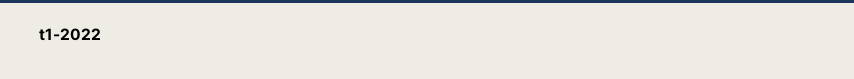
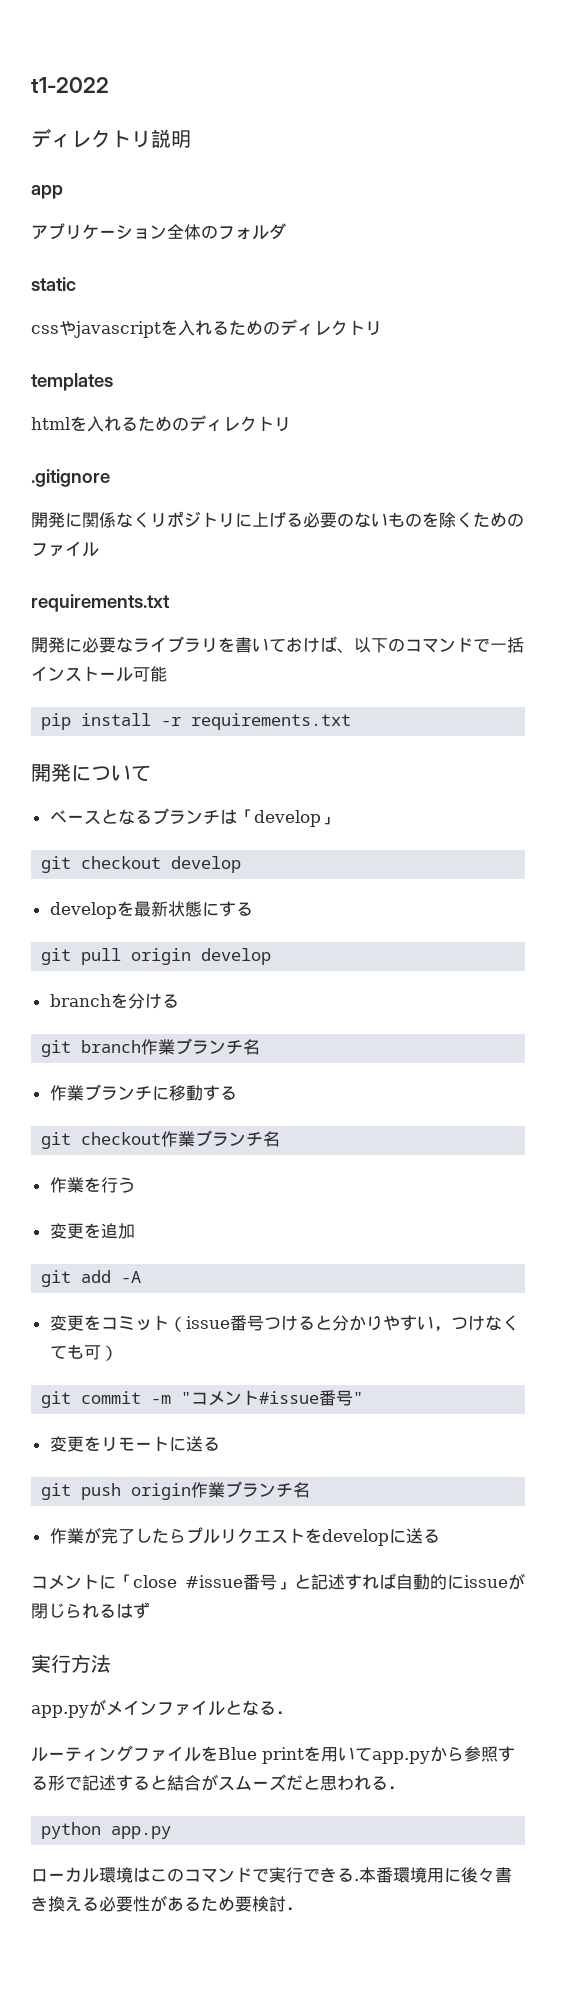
+ ディレクトリ説明
+ app
+ アプリケーション全体のフォルダ
+ static
+ cssやjavascriptを入れるためのディレクトリ
+ templates
+ htmlを入れるためのディレクトリ
+ .gitignore
+ 開発に関係なくリポジトリに上げる必要のないものを除くためのファイル
+ requirements.txt
+ 開発に必要なライブラリを書いておけば、以下のコマンドで一括インストール可能
+ pip install -r requirements.txt
+ 開発について
+ ベースとなるブランチは「develop」
+ git checkout develop
+ developを最新状態にする
+ git pull origin develop
+ branchを分ける
+ git branch作業ブランチ名
+ 作業ブランチに移動する
+ git checkout作業ブランチ名
+ 作業を行う
+ 変更を追加
+ git add -A
+ 変更をコミット（issue番号つけると分かりやすい，つけなくても可）
+ git commit -m "コメント#issue番号"
+ 変更をリモートに送る
+ git push origin作業ブランチ名
+ 作業が完了したらプルリクエストをdevelopに送る
+ コメントに「close #issue番号」と記述すれば自動的にissueが閉じられるはず
+ 実行方法
+ app.pyがメインファイルとなる．
+ ルーティングファイルをBlue printを用いてapp.pyから参照する形で記述すると結合がスムーズだと思われる．
+ python app.py
+ ローカル環境はこのコマンドで実行できる.本番環境用に後々書き換える必要性があるため要検討．

